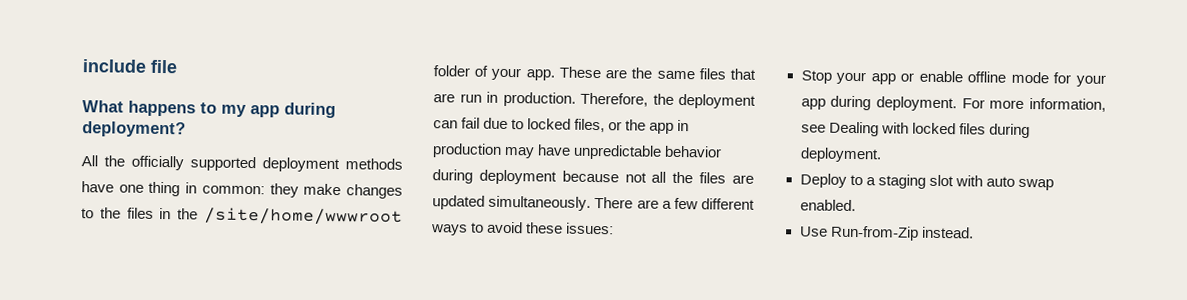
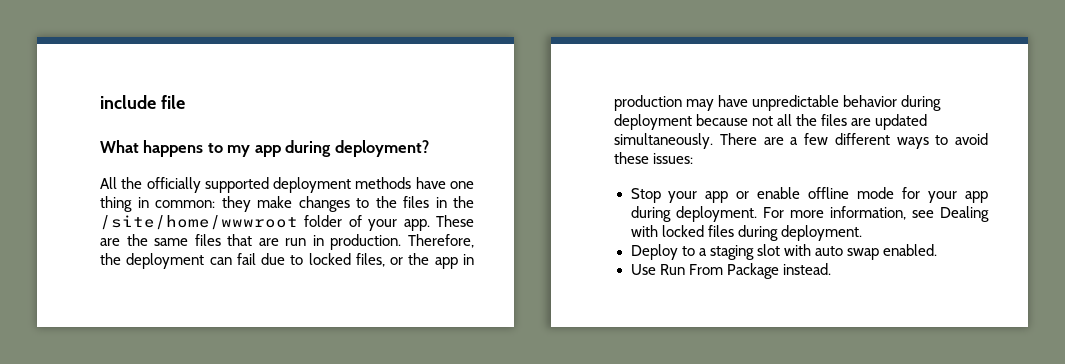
- Use Run-from-Zip instead.
+ Use Run From Package instead.

